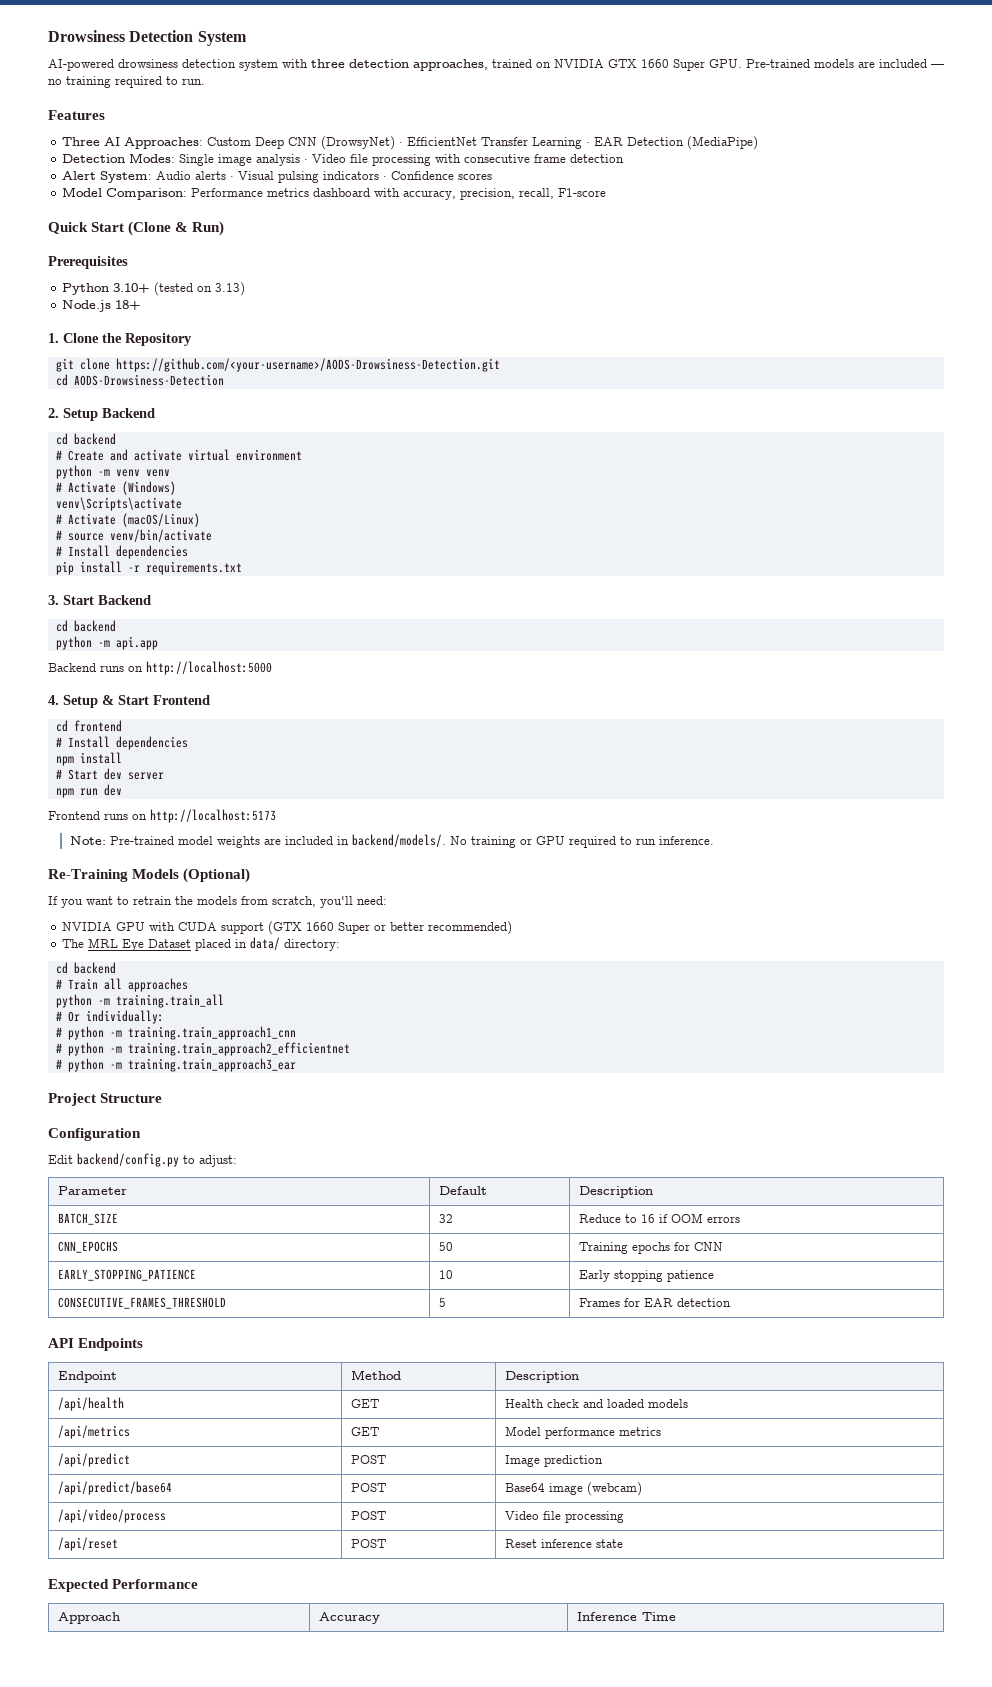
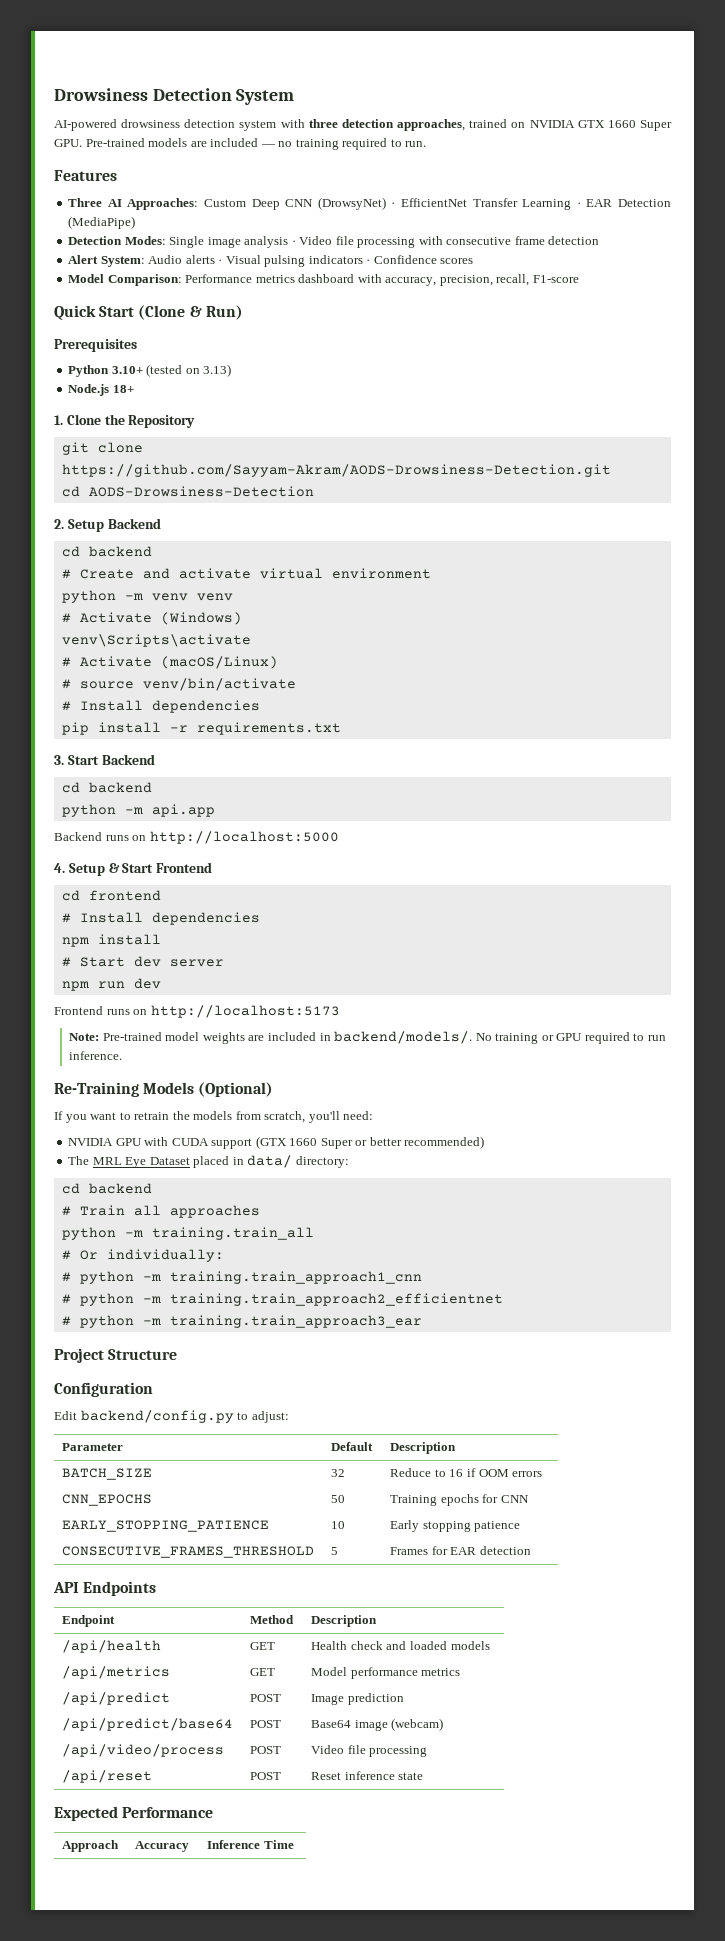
- git clone https://github.com/<your-username>/AODS-Drowsiness-Detection.git
+ git clone https://github.com/Sayyam-Akram/AODS-Drowsiness-Detection.git

